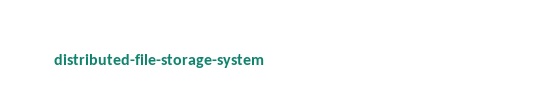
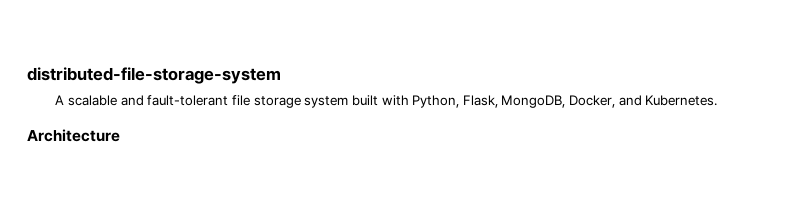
+ A scalable and fault-tolerant file storage system built with Python, Flask, MongoDB, Docker, and Kubernetes.
+ Architecture

